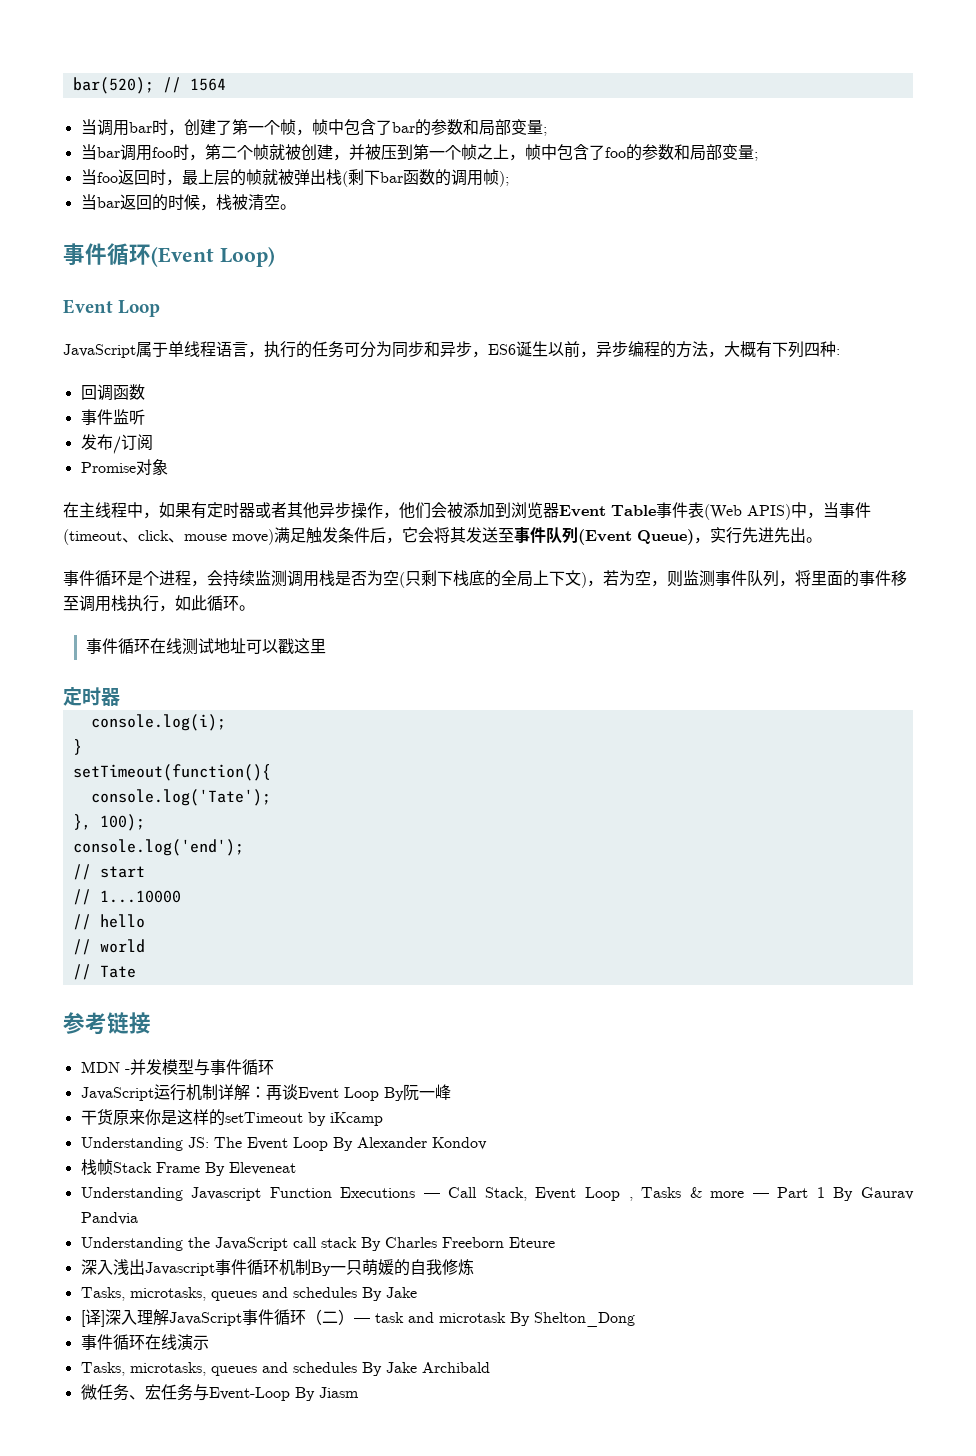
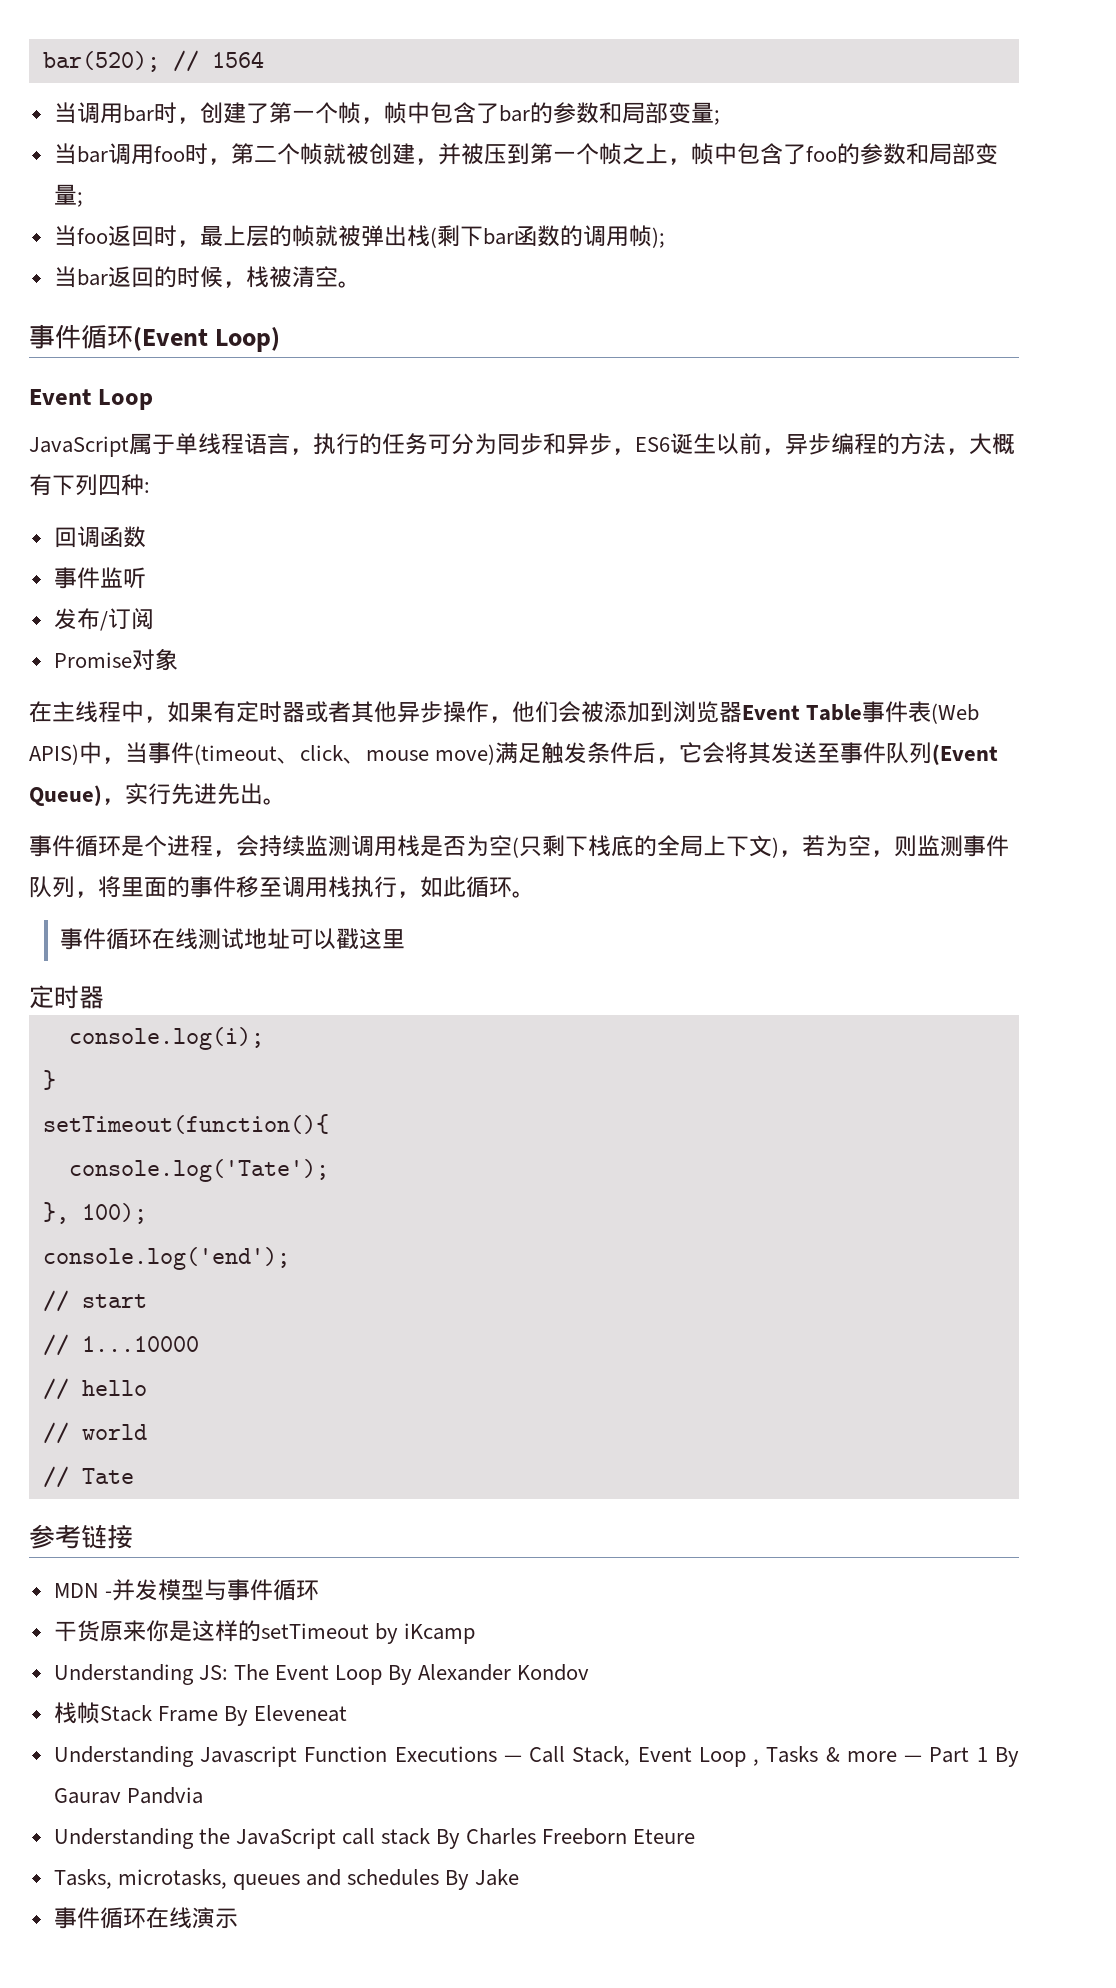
- JavaScript运行机制详解：再谈Event Loop By阮一峰
- 深入浅出Javascript事件循环机制By一只萌媛的自我修炼
- [译]深入理解JavaScript事件循环（二）— task and microtask By Shelton_Dong
  事件循环在线演示
- Tasks, microtasks, queues and schedules By Jake Archibald
- 微任务、宏任务与Event-Loop By Jiasm

